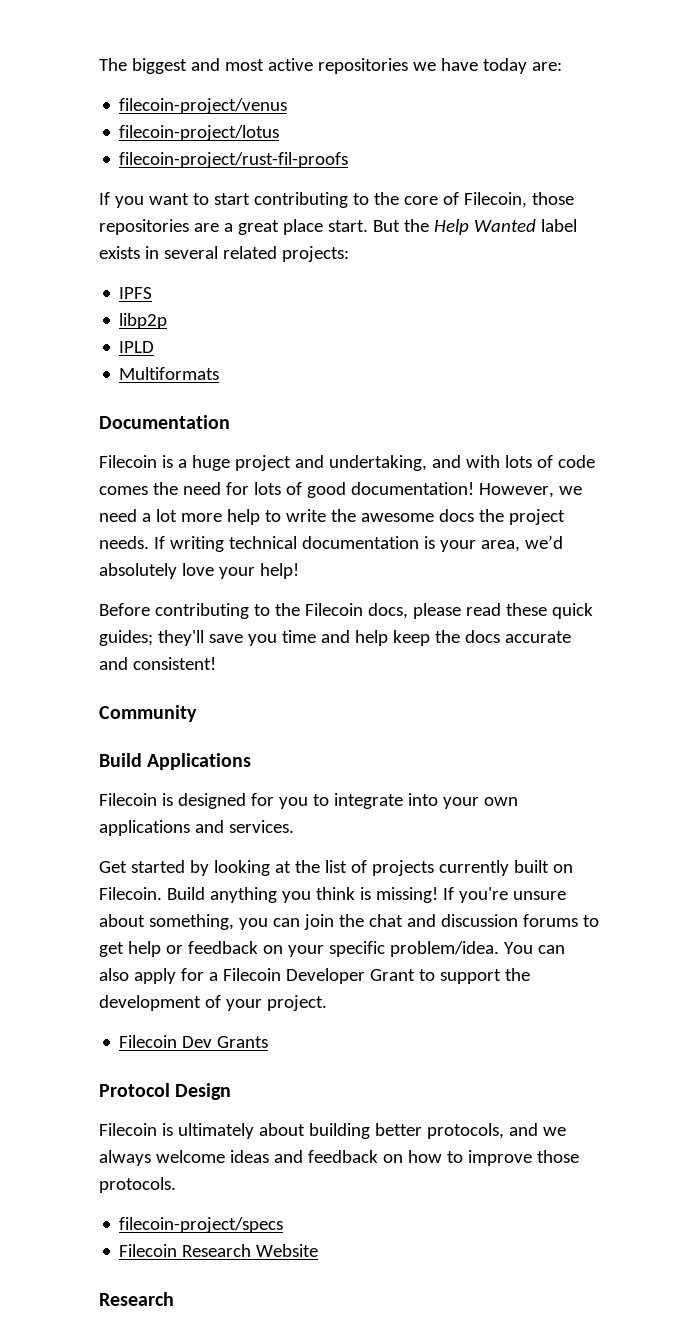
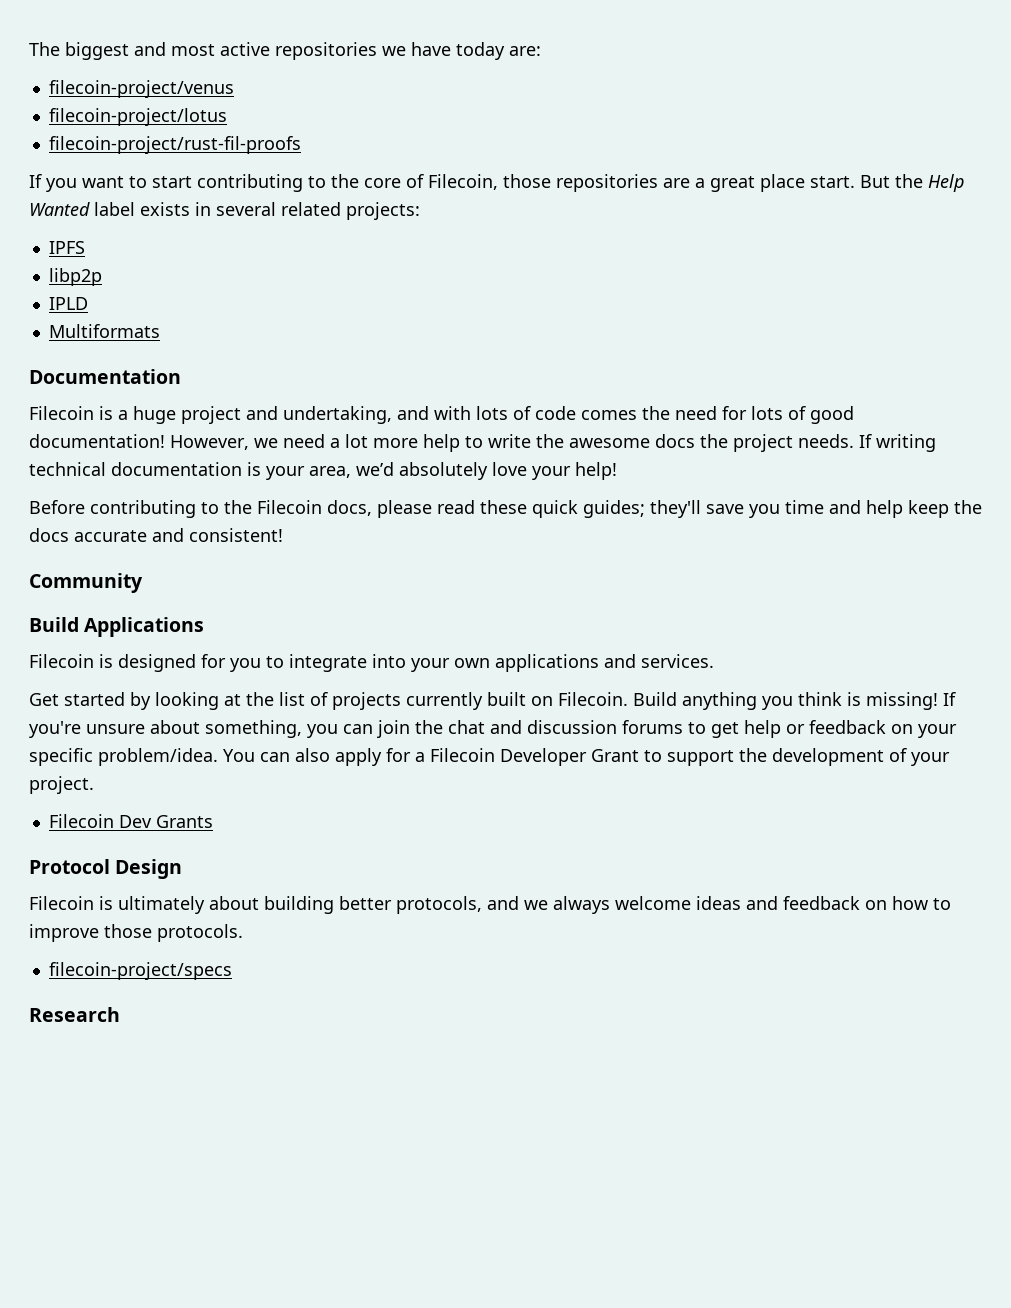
- Filecoin Research Website

